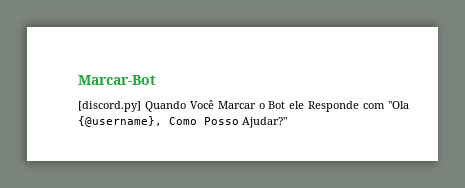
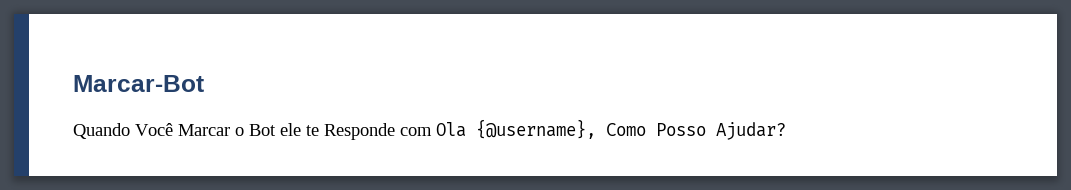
- [discord.py] Quando Você Marcar o Bot ele Responde com "Ola {@username}, Como Posso Ajudar?"
+ Quando Você Marcar o Bot ele te Responde com Ola {@username}, Como Posso Ajudar?

